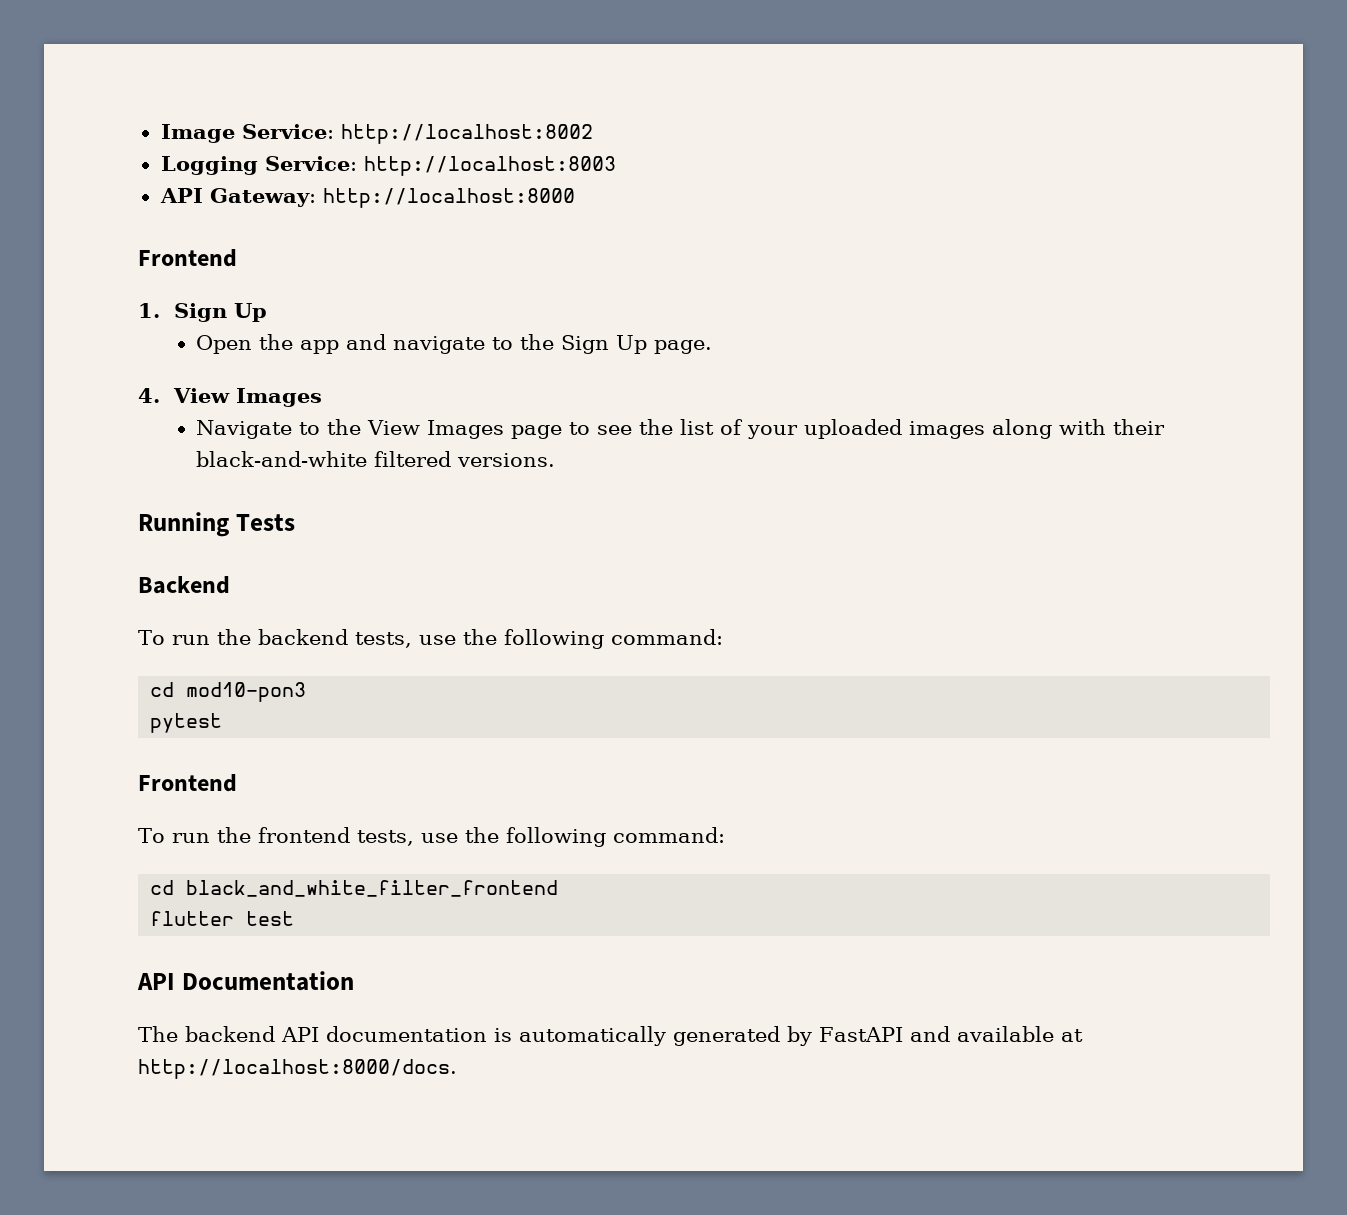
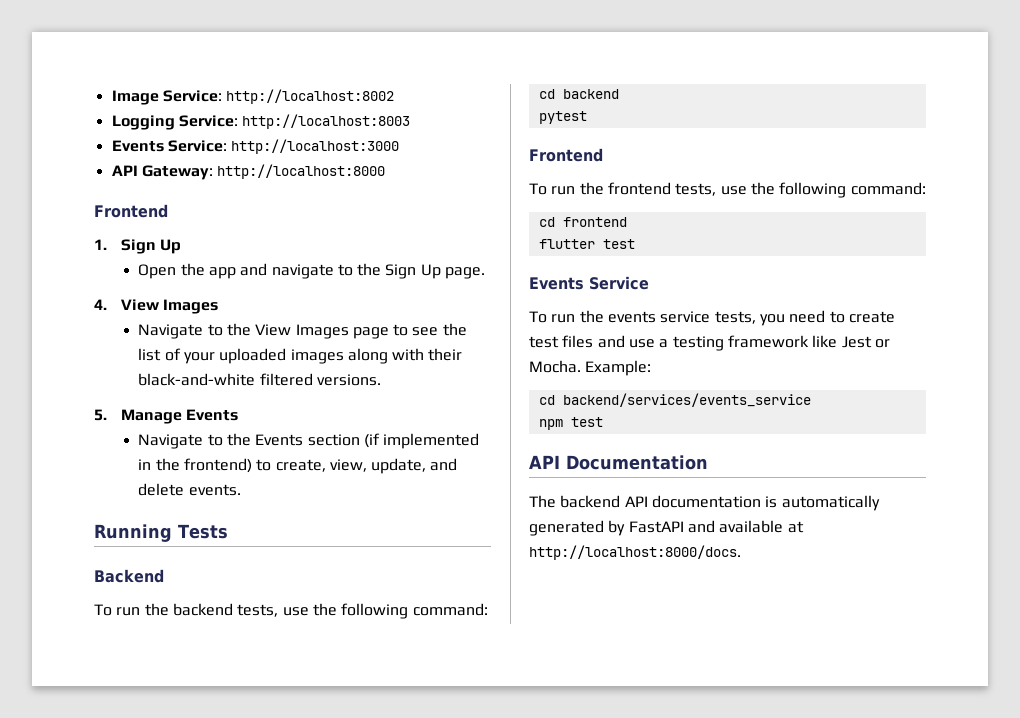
+ Events Service: http://localhost:3000
+ 5. Manage Events
+ Navigate to the Events section (if implemented in the frontend) to create, view, update, and delete events.
- cd mod10-pon3
+ cd backend
- cd black_and_white_filter_frontend
+ cd frontend
+ Events Service
+ To run the events service tests, you need to create test files and use a testing framework like Jest or Mocha. Example:
+ cd backend/services/events_service
+ npm test

